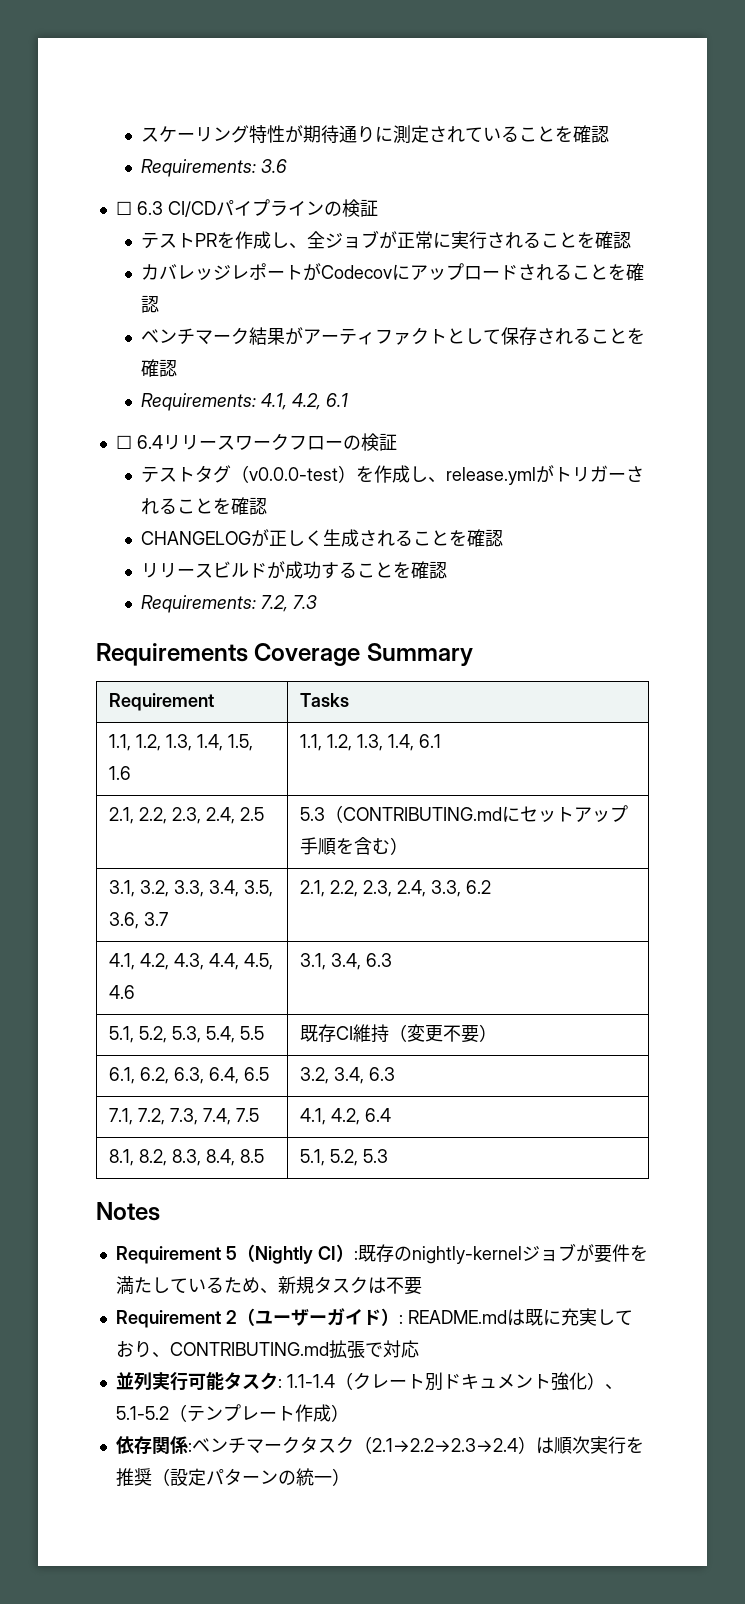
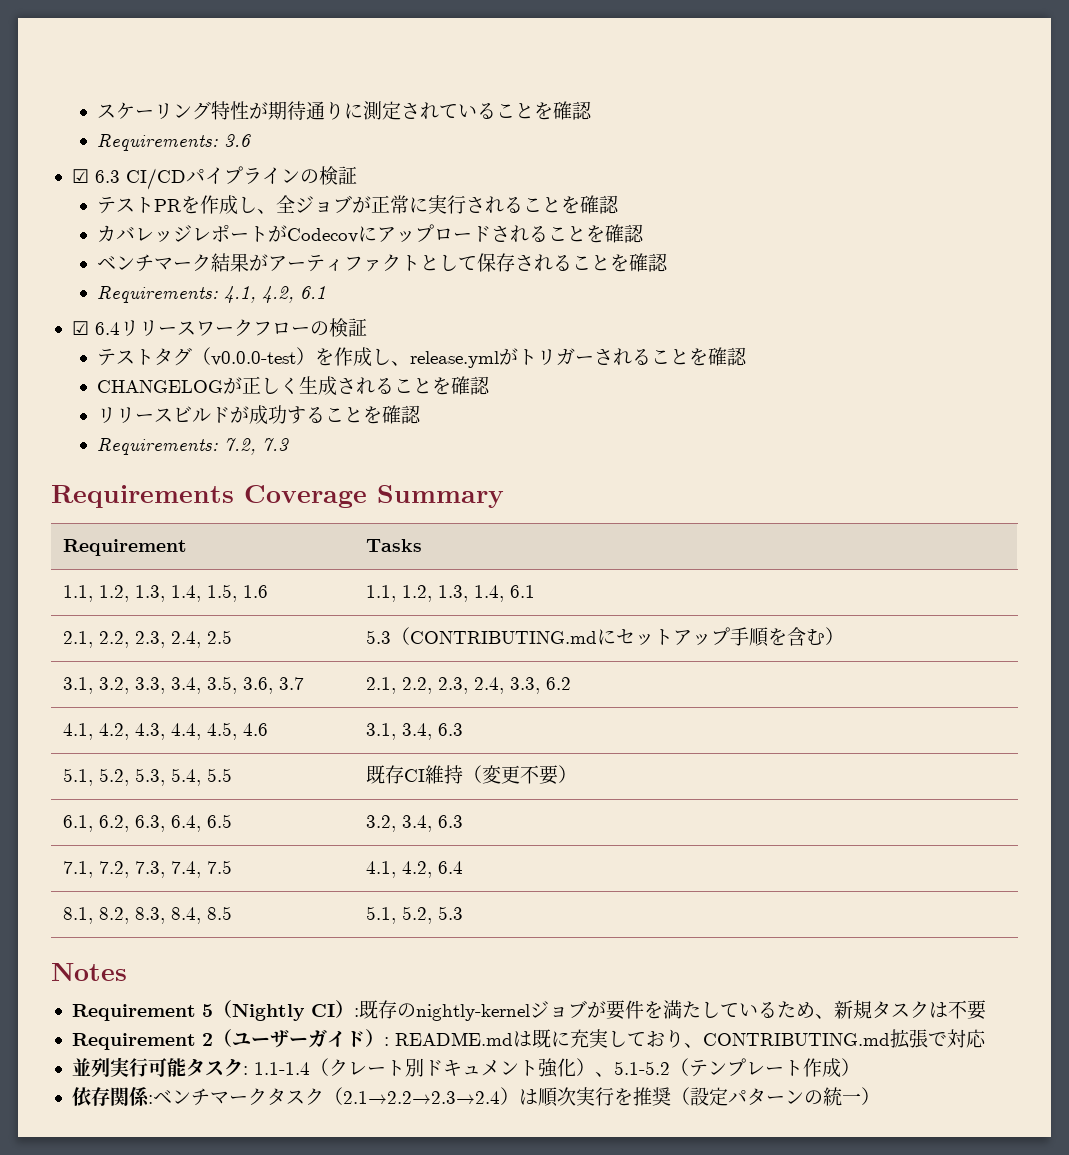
- ☐ 6.3 CI/CDパイプラインの検証
+ ☑ 6.3 CI/CDパイプラインの検証
- ☐ 6.4リリースワークフローの検証
+ ☑ 6.4リリースワークフローの検証

